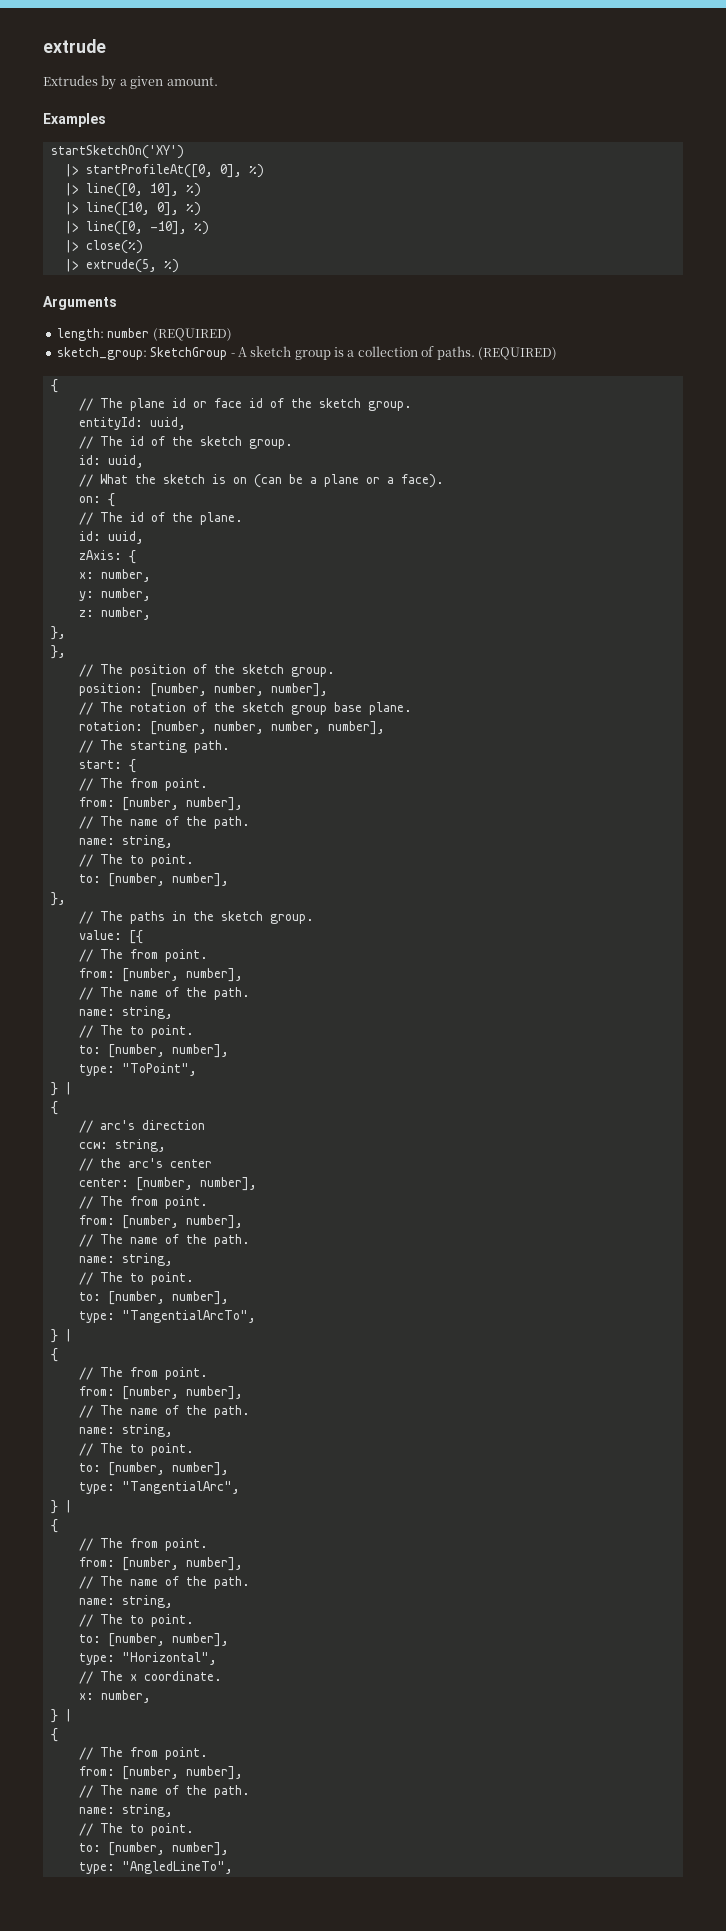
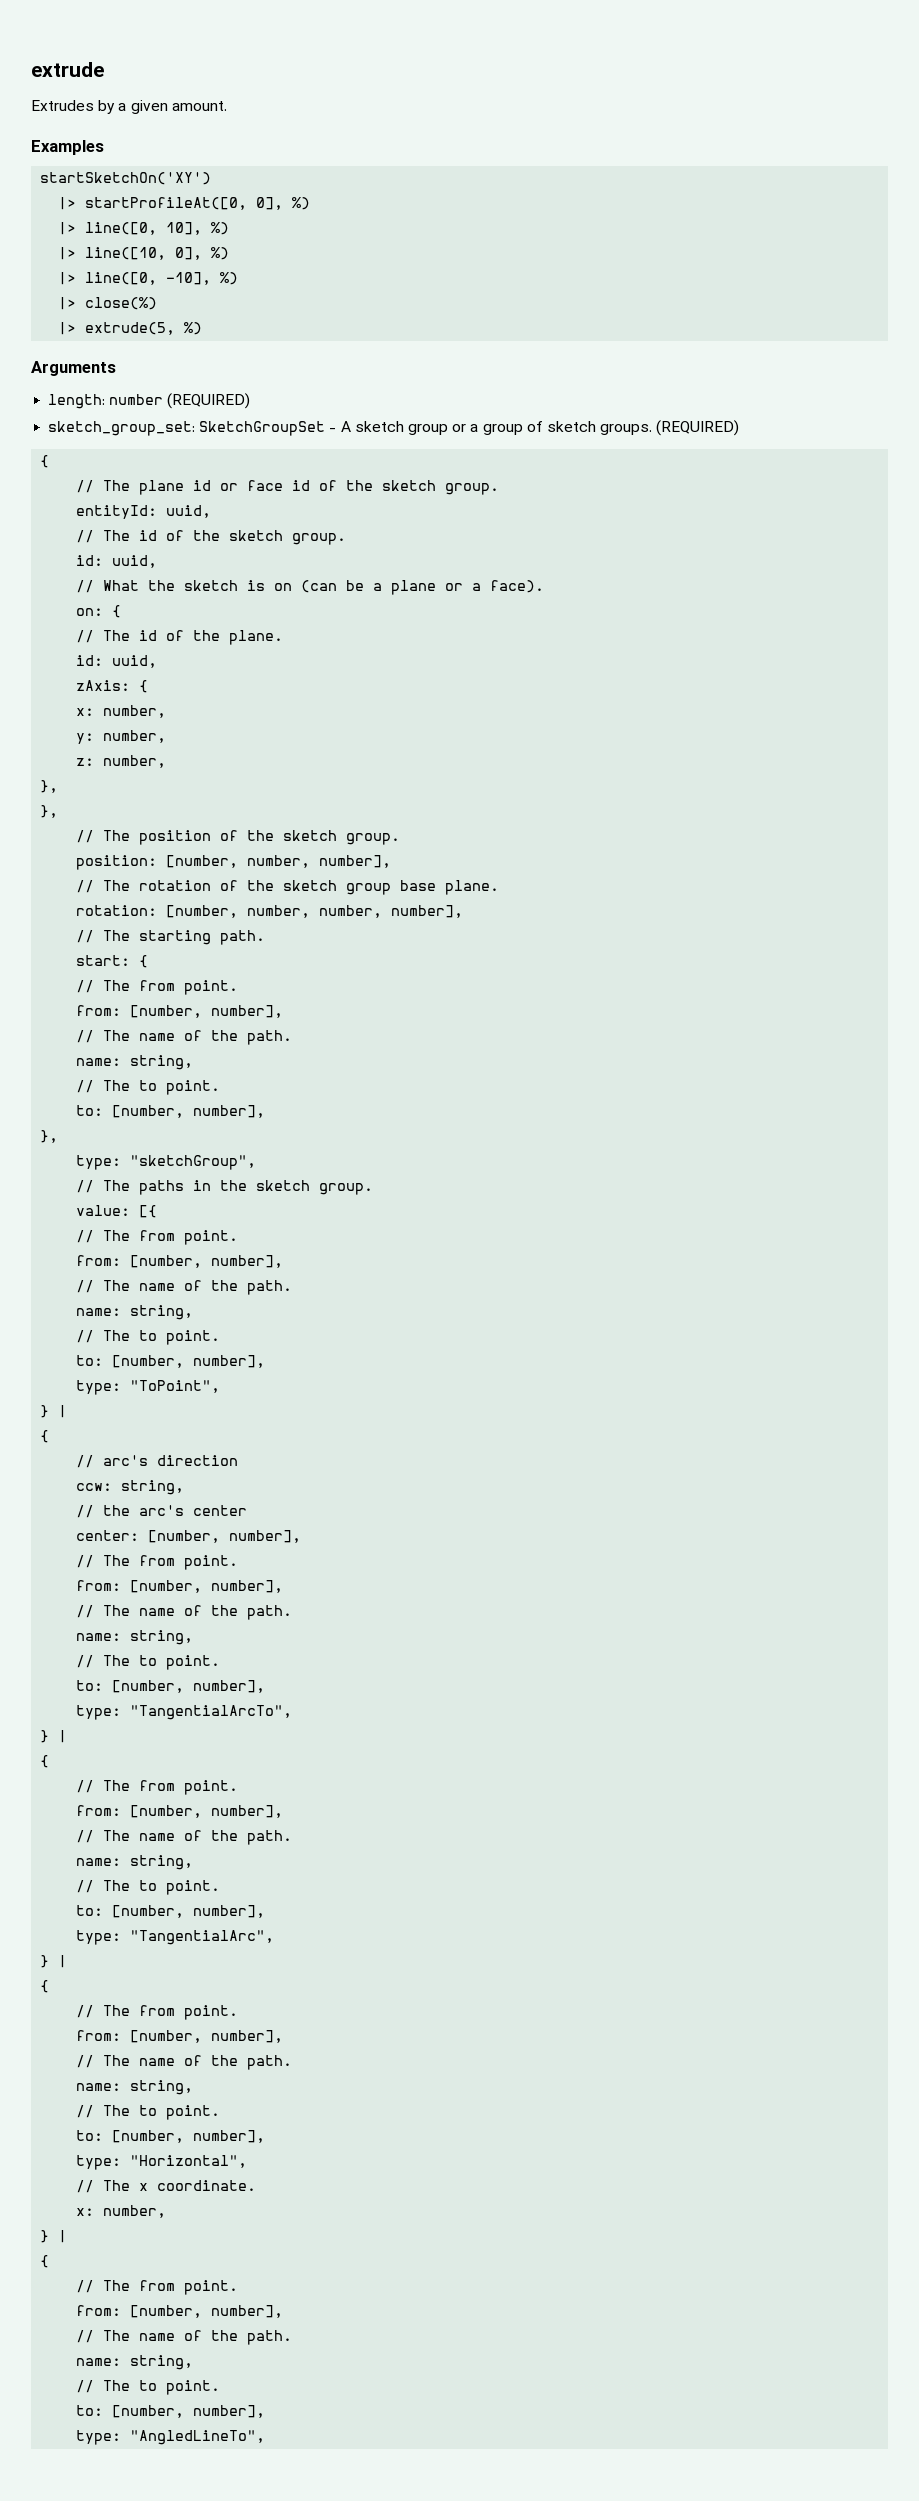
- sketch_group: SketchGroup - A sketch group is a collection of paths.
+ sketch_group_set: SketchGroupSet - A sketch group or a group of sketch groups.
+ type: "sketchGroup",

